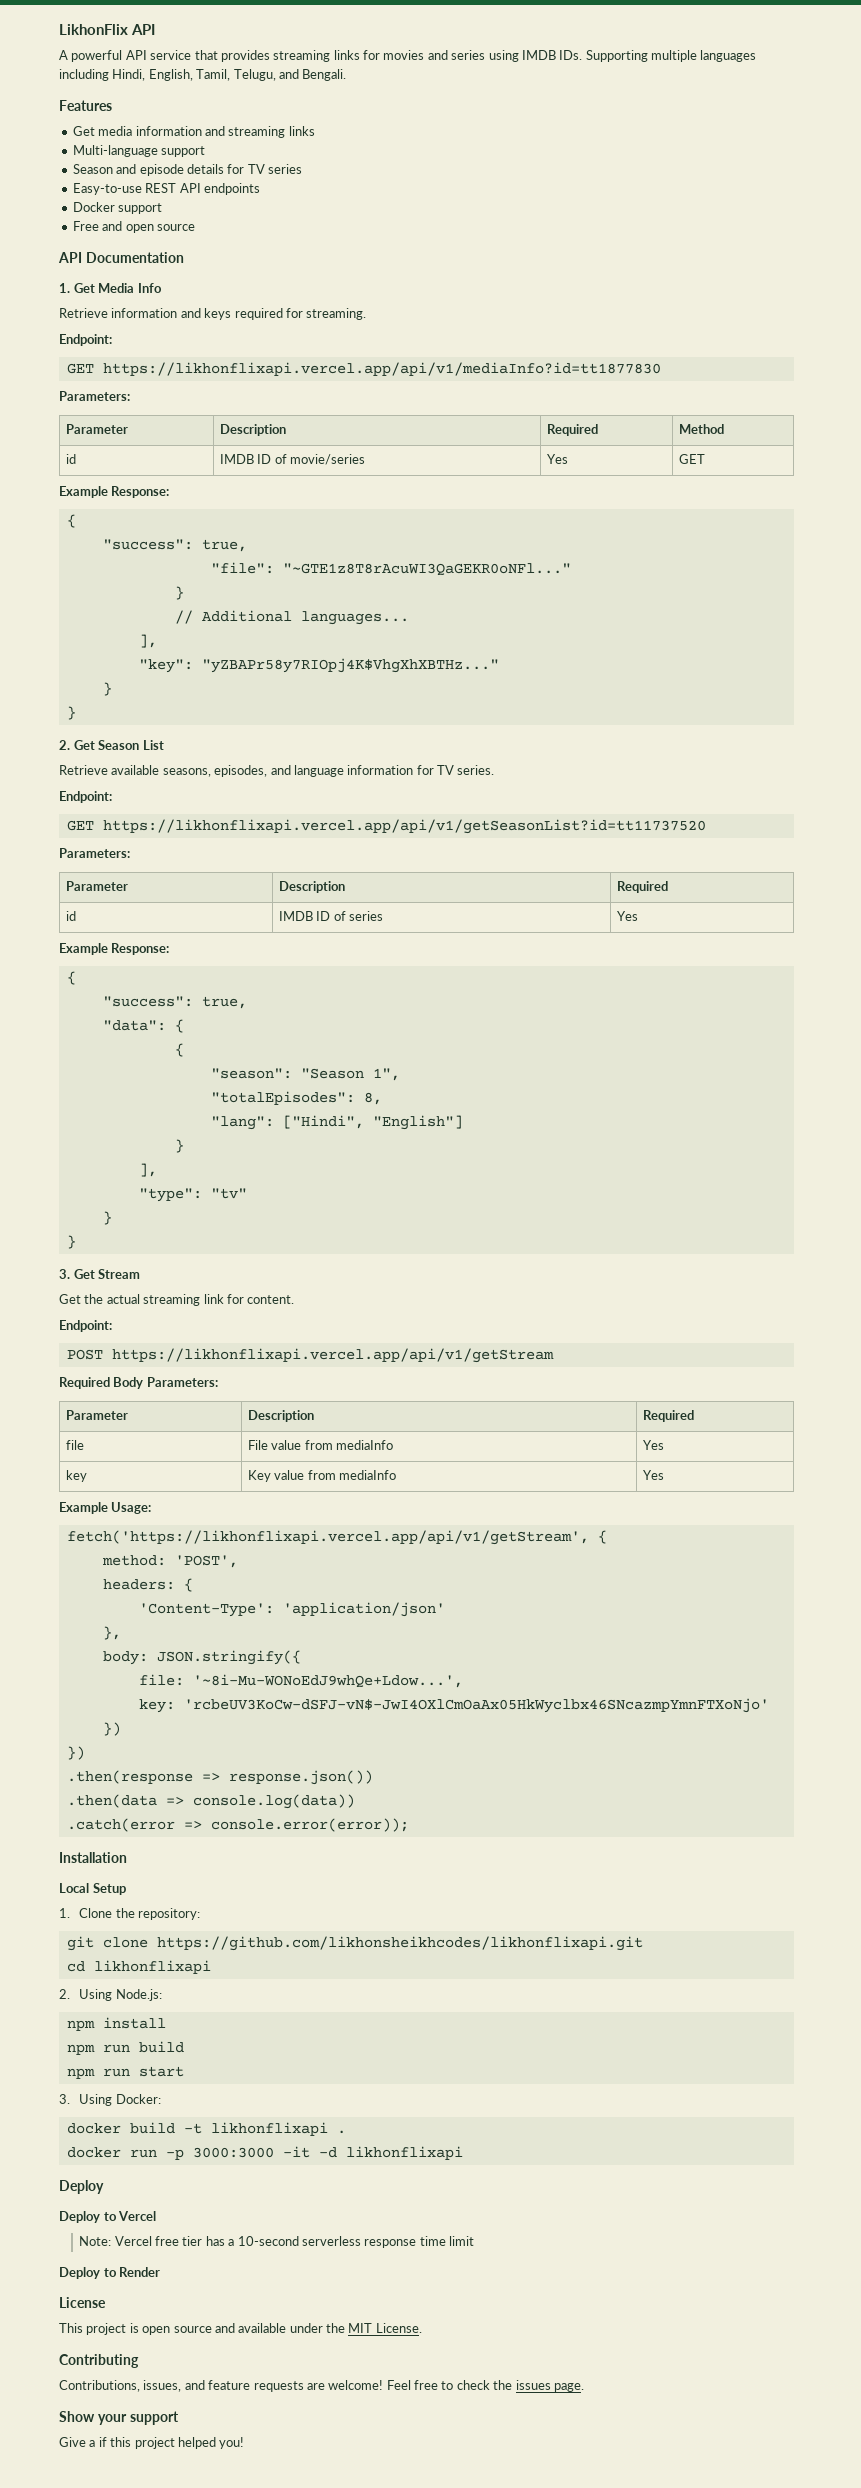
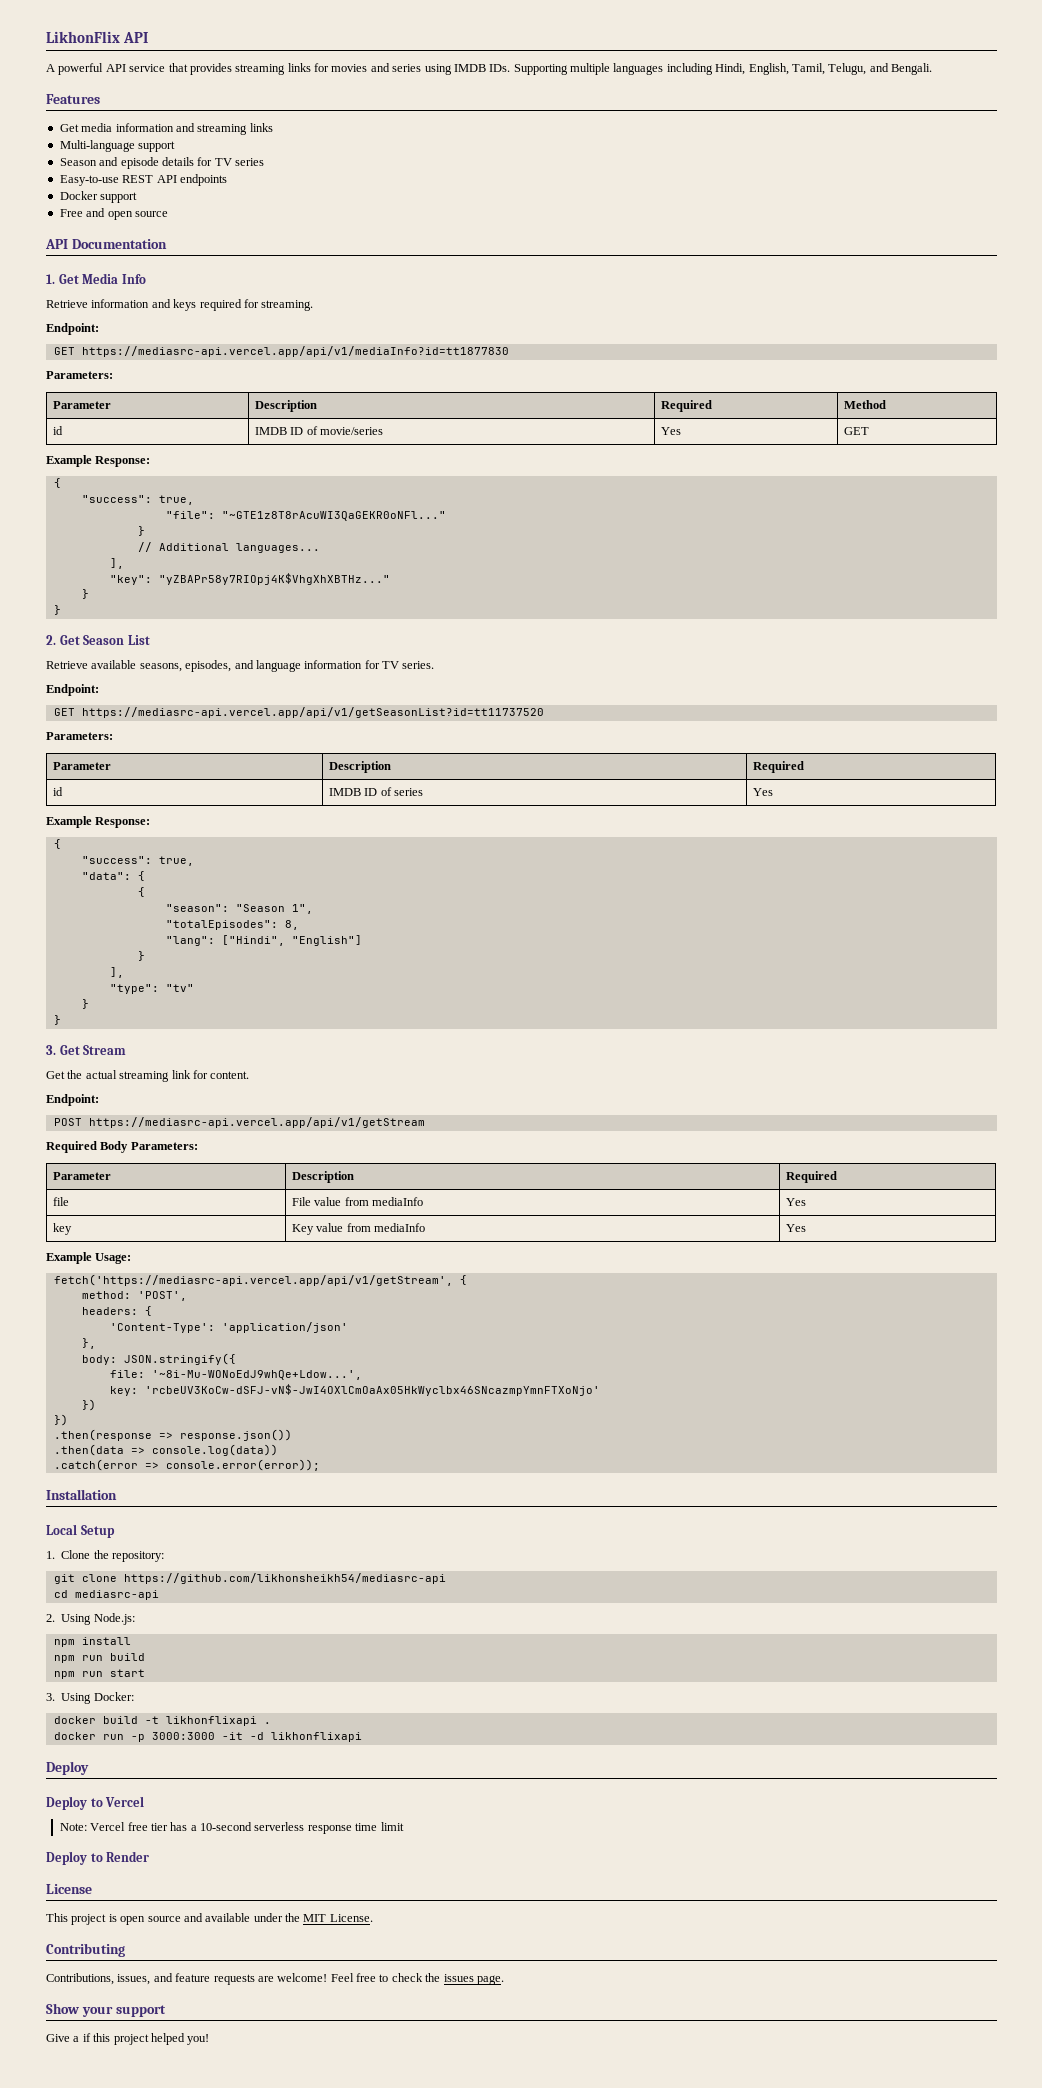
- GET https://likhonflixapi.vercel.app/api/v1/mediaInfo?id=tt1877830
+ GET https://mediasrc-api.vercel.app/api/v1/mediaInfo?id=tt1877830
- GET https://likhonflixapi.vercel.app/api/v1/getSeasonList?id=tt11737520
+ GET https://mediasrc-api.vercel.app/api/v1/getSeasonList?id=tt11737520
- POST https://likhonflixapi.vercel.app/api/v1/getStream
+ POST https://mediasrc-api.vercel.app/api/v1/getStream
- fetch('https://likhonflixapi.vercel.app/api/v1/getStream', {
+ fetch('https://mediasrc-api.vercel.app/api/v1/getStream', {
- git clone https://github.com/likhonsheikhcodes/likhonflixapi.git
+ git clone https://github.com/likhonsheikh54/mediasrc-api
- cd likhonflixapi
+ cd mediasrc-api

